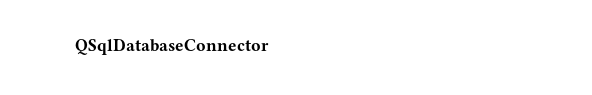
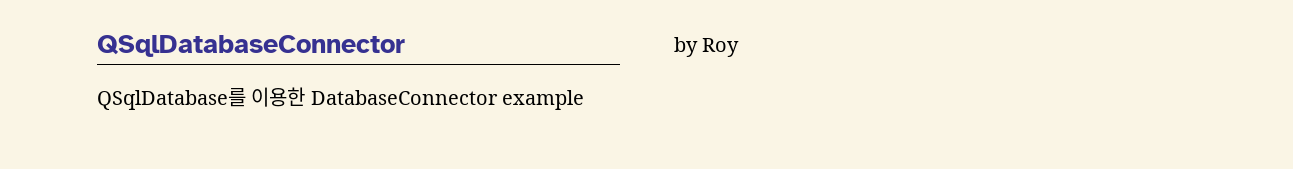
+ QSqlDatabase를 이용한 DatabaseConnector example
+ by Roy

